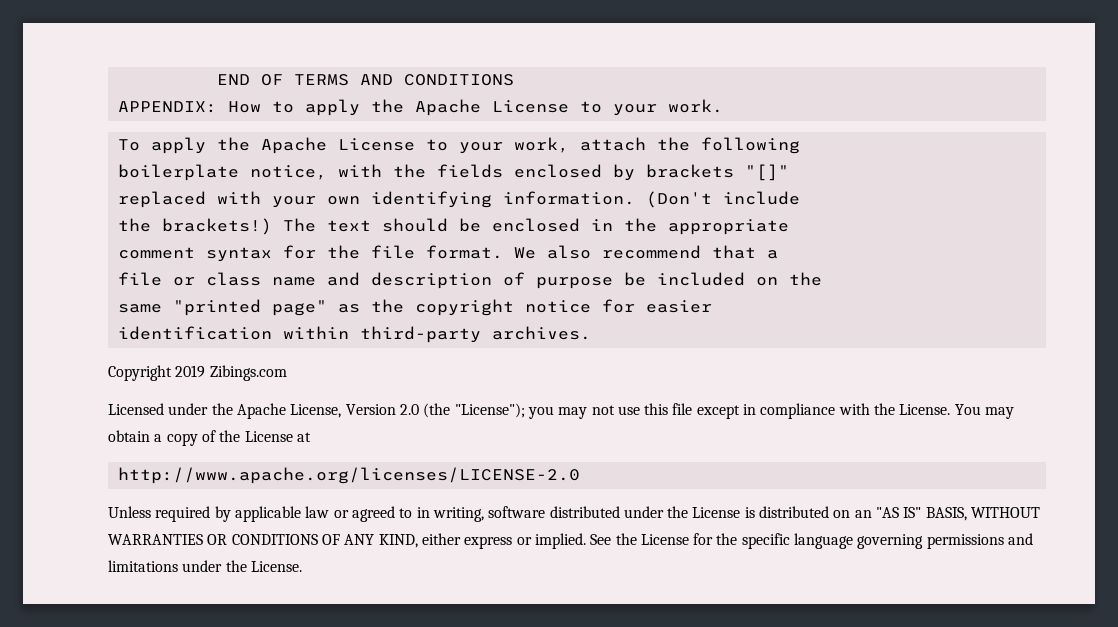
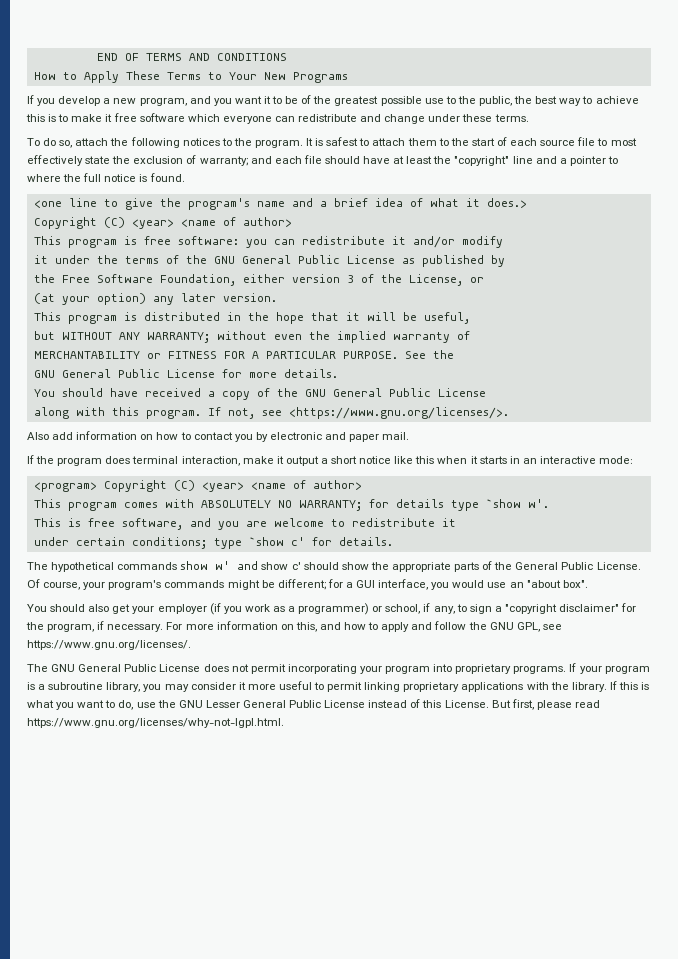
- APPENDIX: How to apply the Apache License to your work.
- To apply the Apache License to your work, attach the following
- boilerplate notice, with the fields enclosed by brackets "[]"
- replaced with your own identifying information. (Don't include
- the brackets!) The text should be enclosed in the appropriate
- comment syntax for the file format. We also recommend that a
- file or class name and description of purpose be included on the
- same "printed page" as the copyright notice for easier
- identification within third-party archives.
- Copyright 2019 Zibings.com
- Licensed under the Apache License, Version 2.0 (the "License"); you may not use this file except in compliance with the License. You may obtain a copy of the License at
- http://www.apache.org/licenses/LICENSE-2.0
- Unless required by applicable law or agreed to in writing, software distributed under the License is distributed on an "AS IS" BASIS, WITHOUT WARRANTIES OR CONDITIONS OF ANY KIND, either express or implied. See the License for the specific language governing permissions and limitations under the License.
+ How to Apply These Terms to Your New Programs
+ If you develop a new program, and you want it to be of the greatest possible use to the public, the best way to achieve this is to make it free software which everyone can redistribute and change under these terms.
+ To do so, attach the following notices to the program. It is safest to attach them to the start of each source file to most effectively state the exclusion of warranty; and each file should have at least the "copyright" line and a pointer to where the full notice is found.
+ <one line to give the program's name and a brief idea of what it does.>
+ Copyright (C) <year> <name of author>
+ This program is free software: you can redistribute it and/or modify
+ it under the terms of the GNU General Public License as published by
+ the Free Software Foundation, either version 3 of the License, or
+ (at your option) any later version.
+ This program is distributed in the hope that it will be useful,
+ but WITHOUT ANY WARRANTY; without even the implied warranty of
+ MERCHANTABILITY or FITNESS FOR A PARTICULAR PURPOSE. See the
+ GNU General Public License for more details.
+ You should have received a copy of the GNU General Public License
+ along with this program. If not, see <https://www.gnu.org/licenses/>.
+ Also add information on how to contact you by electronic and paper mail.
+ If the program does terminal interaction, make it output a short notice like this when it starts in an interactive mode:
+ <program> Copyright (C) <year> <name of author>
+ This program comes with ABSOLUTELY NO WARRANTY; for details type `show w'.
+ This is free software, and you are welcome to redistribute it
+ under certain conditions; type `show c' for details.
+ The hypothetical commands show w' and show c' should show the appropriate parts of the General Public License. Of course, your program's commands might be different; for a GUI interface, you would use an "about box".
+ You should also get your employer (if you work as a programmer) or school, if any, to sign a "copyright disclaimer" for the program, if necessary. For more information on this, and how to apply and follow the GNU GPL, see https://www.gnu.org/licenses/.
+ The GNU General Public License does not permit incorporating your program into proprietary programs. If your program is a subroutine library, you may consider it more useful to permit linking proprietary applications with the library. If this is what you want to do, use the GNU Lesser General Public License instead of this License. But first, please read https://www.gnu.org/licenses/why-not-lgpl.html.

